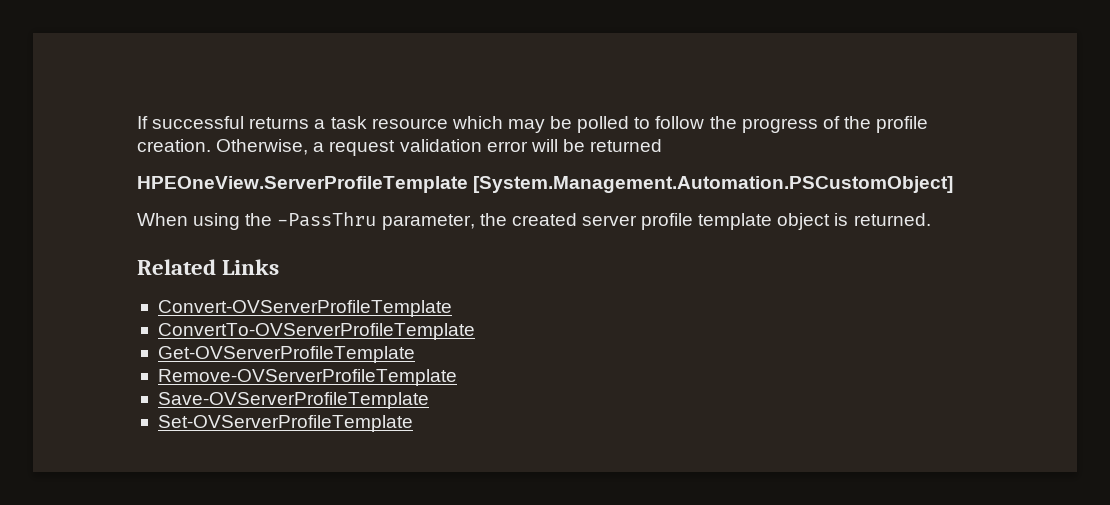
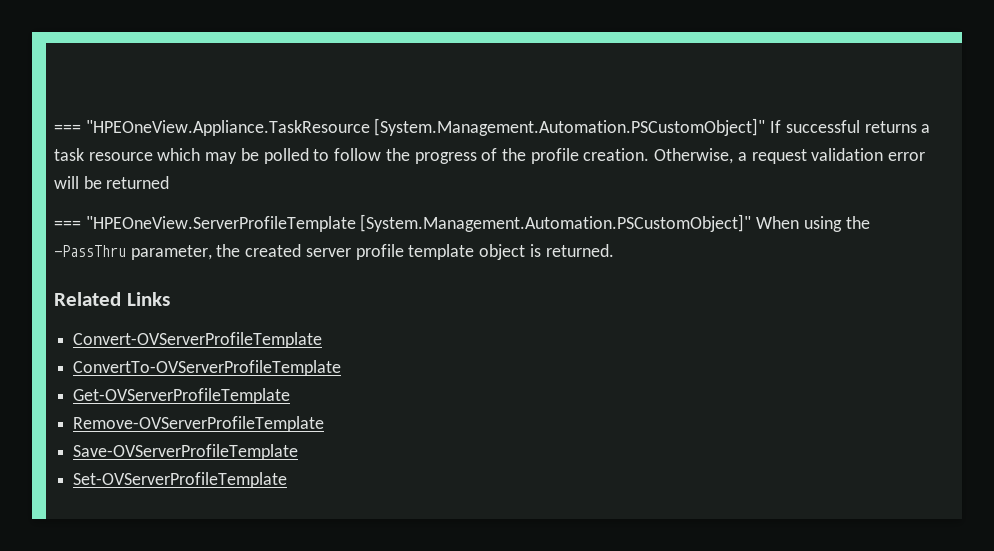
- If successful returns a task resource which may be polled to follow the progress of the profile creation.
+ === "HPEOneView.Appliance.TaskResource [System.Management.Automation.PSCustomObject]" If successful returns a task resource which may be polled to follow the progress of the profile creation.
- HPEOneView.ServerProfileTemplate [System.Management.Automation.PSCustomObject]
- When using the -PassThru parameter, the created server profile template object is returned.
+ === "HPEOneView.ServerProfileTemplate [System.Management.Automation.PSCustomObject]" When using the -PassThru parameter, the created server profile template object is returned.

